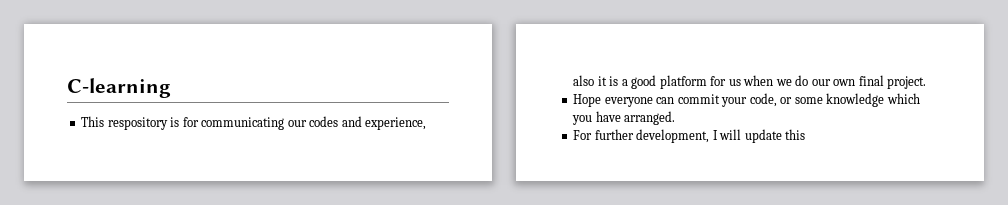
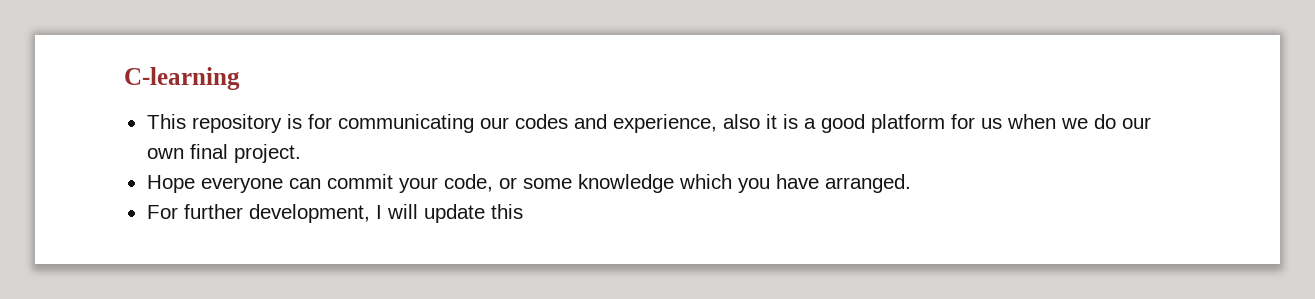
- This respository is for communicating our codes and experience, also it is a good platform for us when we do our own final project.
+ This repository is for communicating our codes and experience, also it is a good platform for us when we do our own final project.

